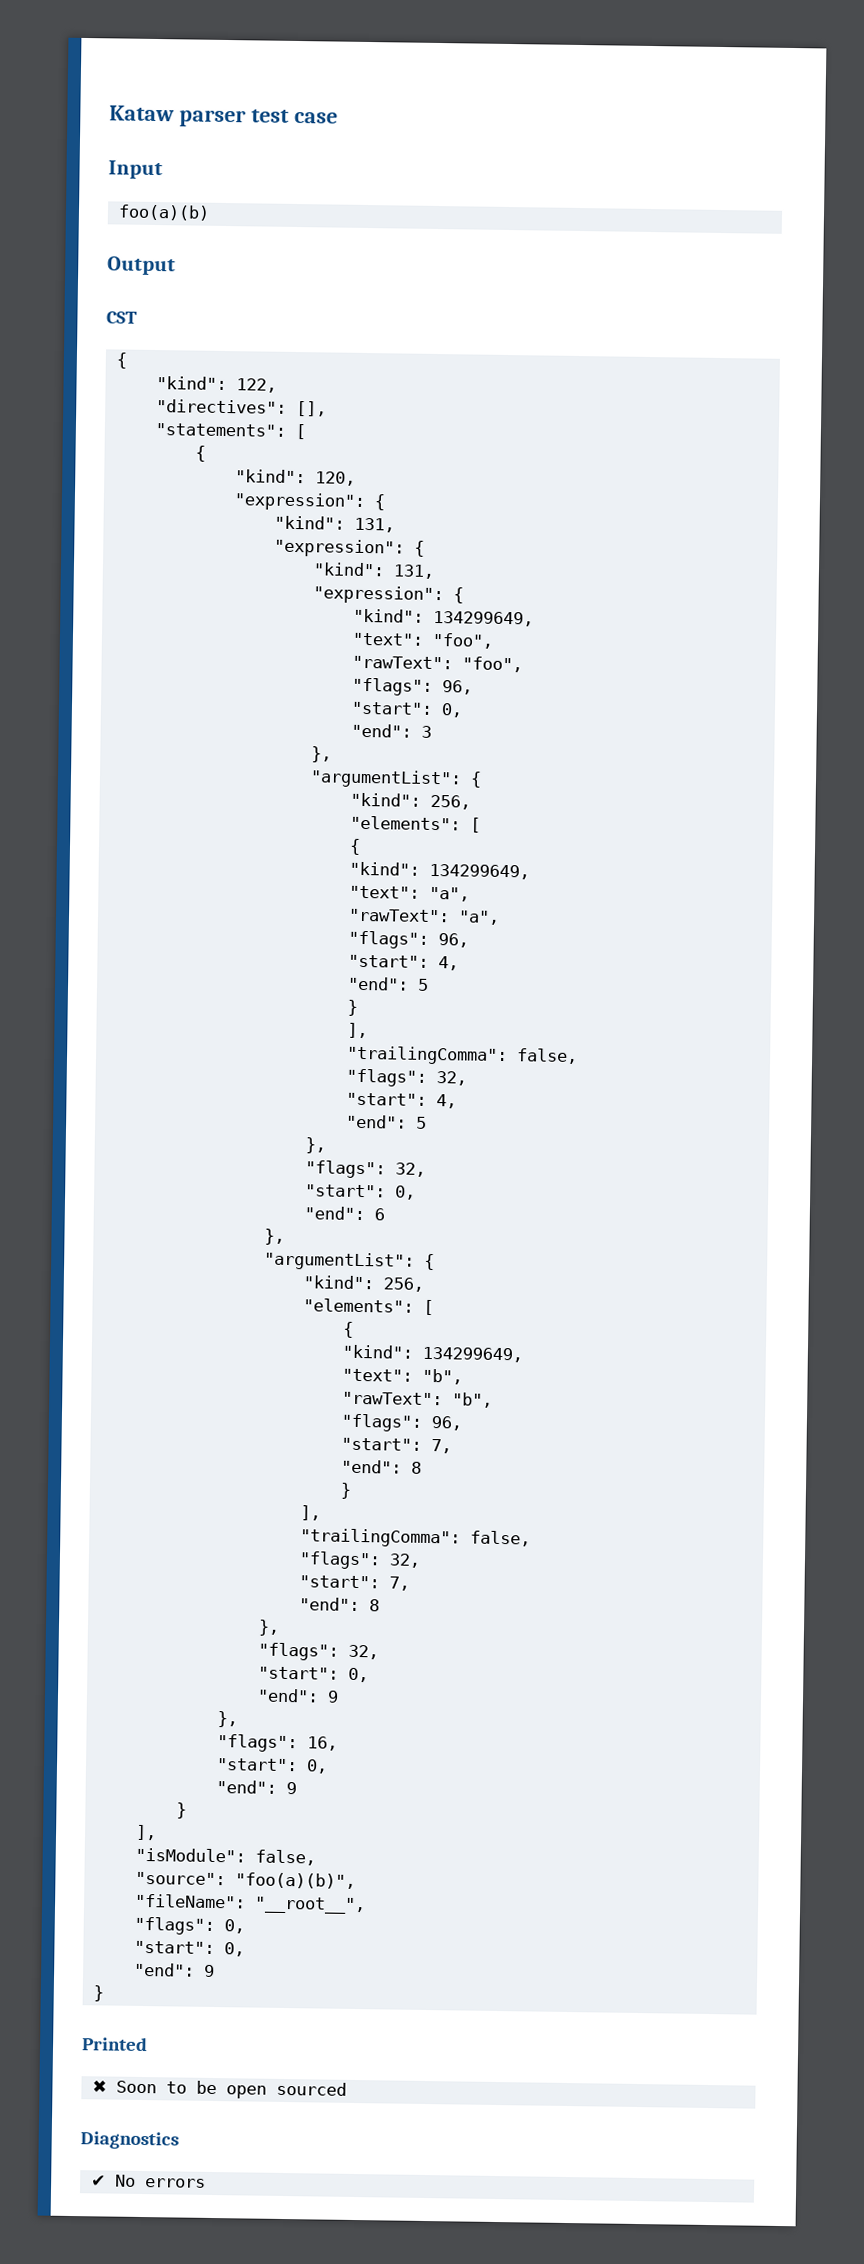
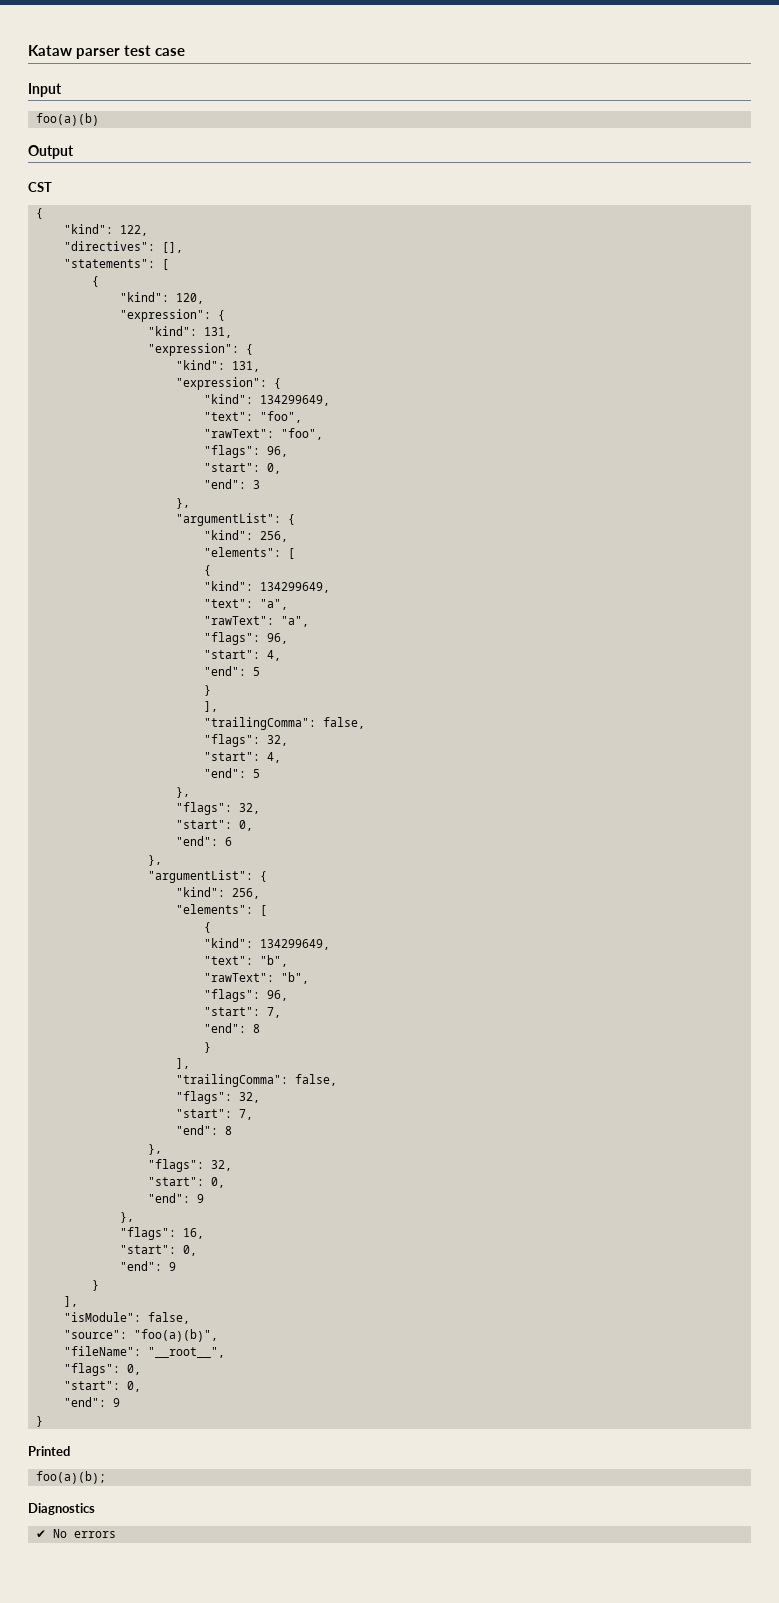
- ✖ Soon to be open sourced
+ foo(a)(b);

